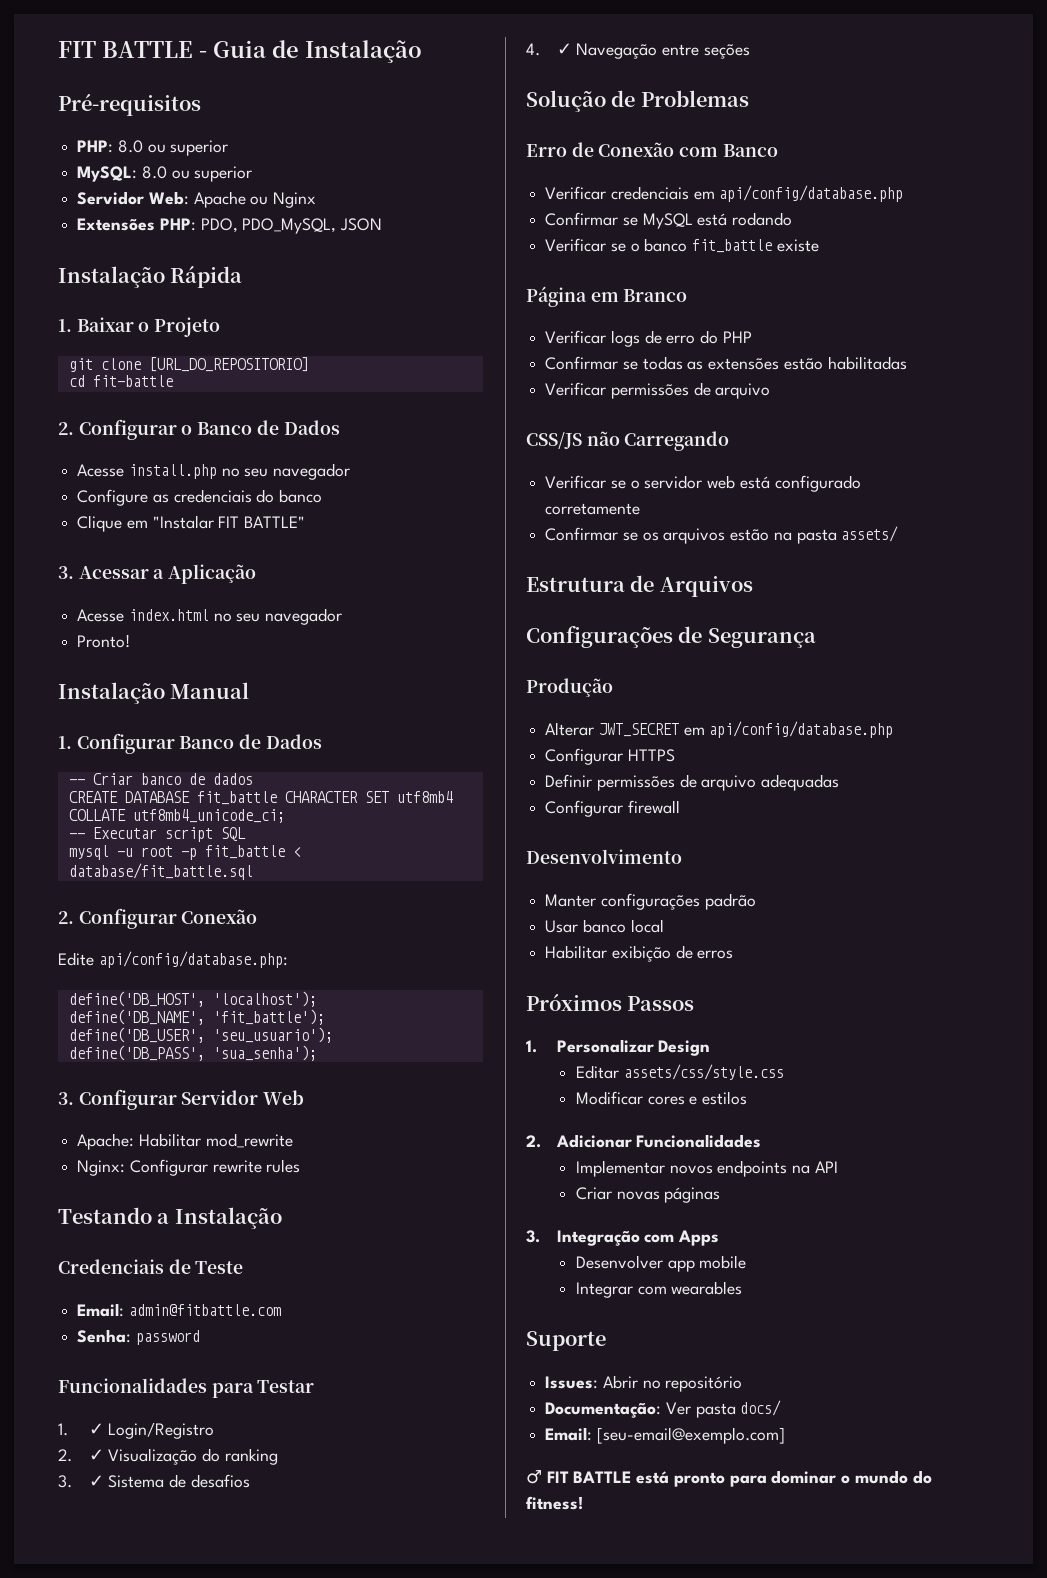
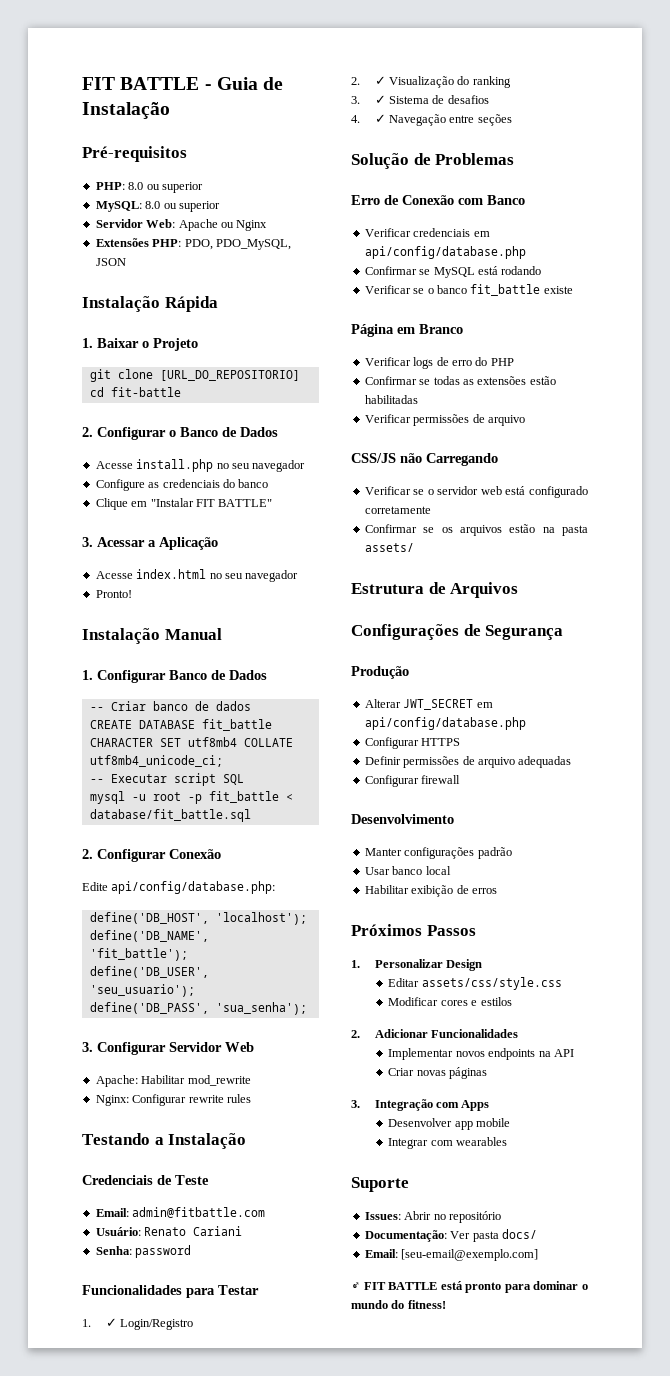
+ Usuário: Renato Cariani

